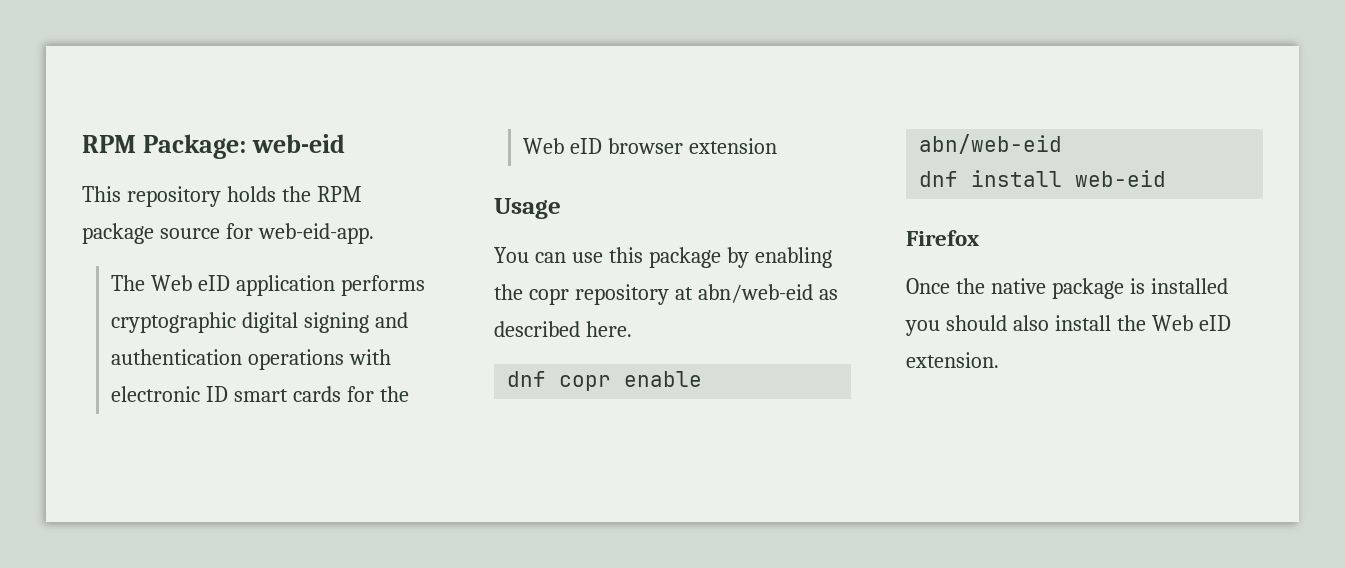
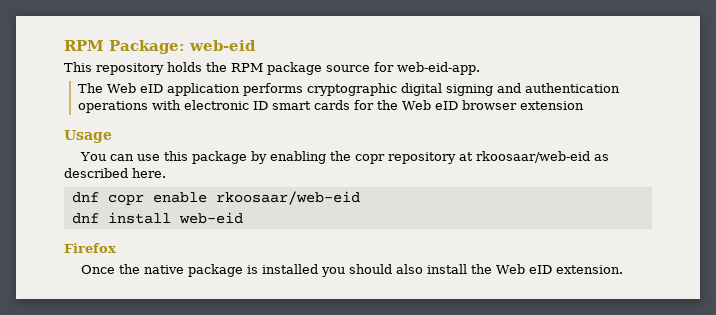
- You can use this package by enabling the copr repository at abn/web-eid as described here.
+ You can use this package by enabling the copr repository at rkoosaar/web-eid as described here.
- dnf copr enable abn/web-eid
+ dnf copr enable rkoosaar/web-eid

